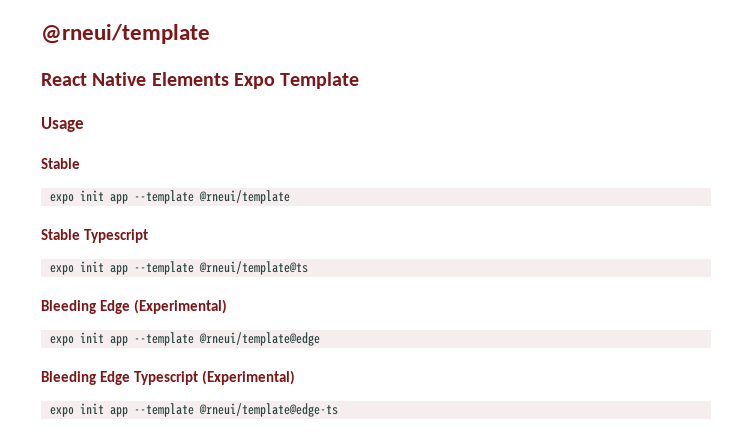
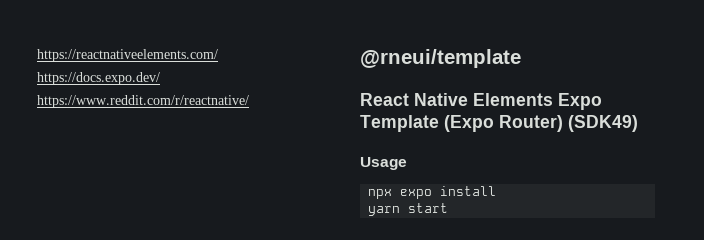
+ https://reactnativeelements.com/
+ https://docs.expo.dev/
+ https://www.reddit.com/r/reactnative/
- React Native Elements Expo Template
+ React Native Elements Expo Template (Expo Router) (SDK49)
  Usage
- Stable
- expo init app --template @rneui/template
- Stable Typescript
- expo init app --template @rneui/template@ts
- Bleeding Edge (Experimental)
- expo init app --template @rneui/template@edge
- Bleeding Edge Typescript (Experimental)
- expo init app --template @rneui/template@edge-ts
+ npx expo install
+ yarn start

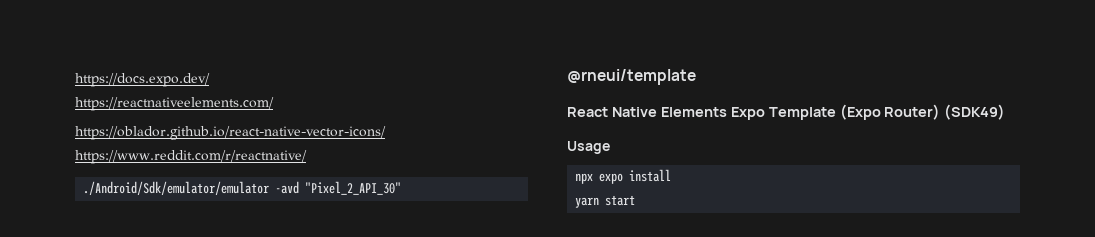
+ https://docs.expo.dev/
- https://docs.expo.dev/
- https://www.reddit.com/r/reactnative/
+ https://oblador.github.io/react-native-vector-icons/ https://www.reddit.com/r/reactnative/
+ ./Android/Sdk/emulator/emulator -avd "Pixel_2_API_30"

